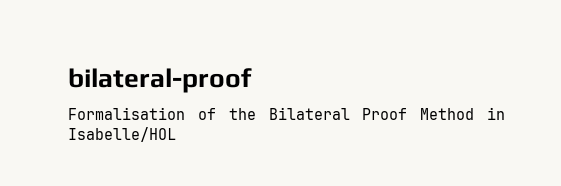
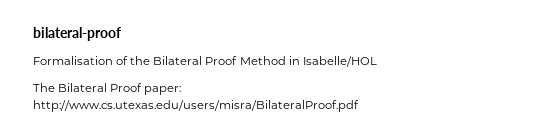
+ The Bilateral Proof paper: http://www.cs.utexas.edu/users/misra/BilateralProof.pdf

